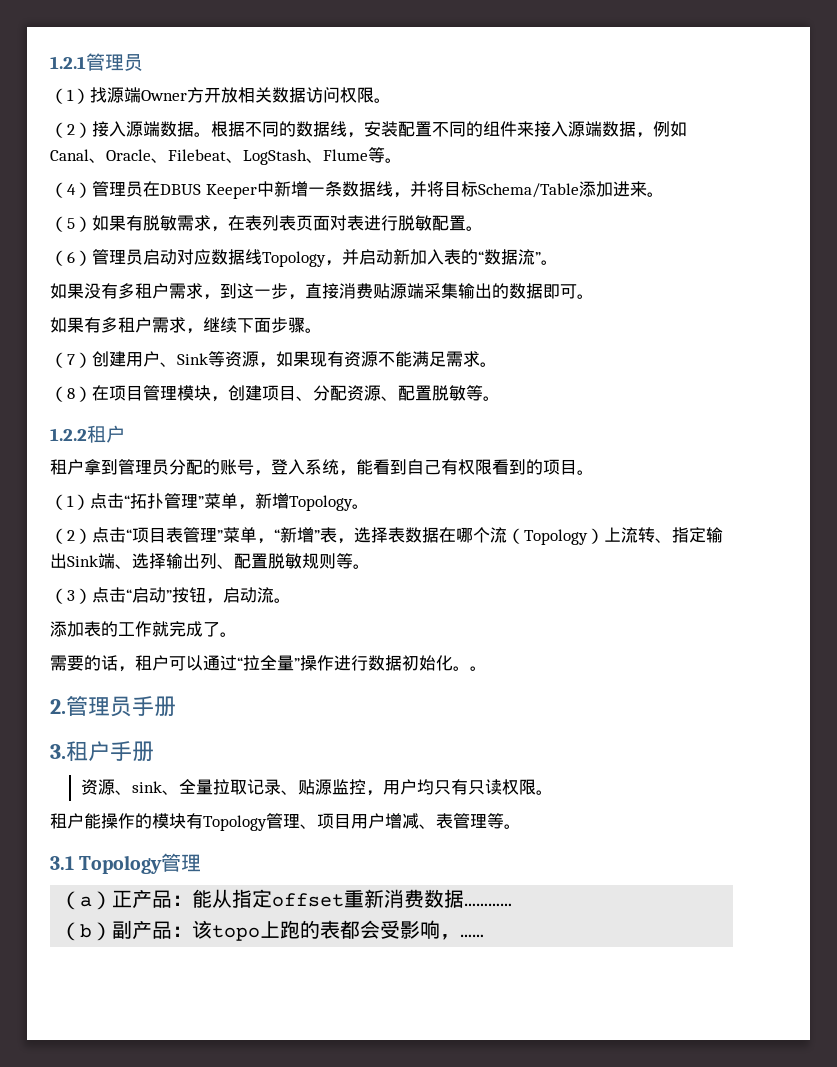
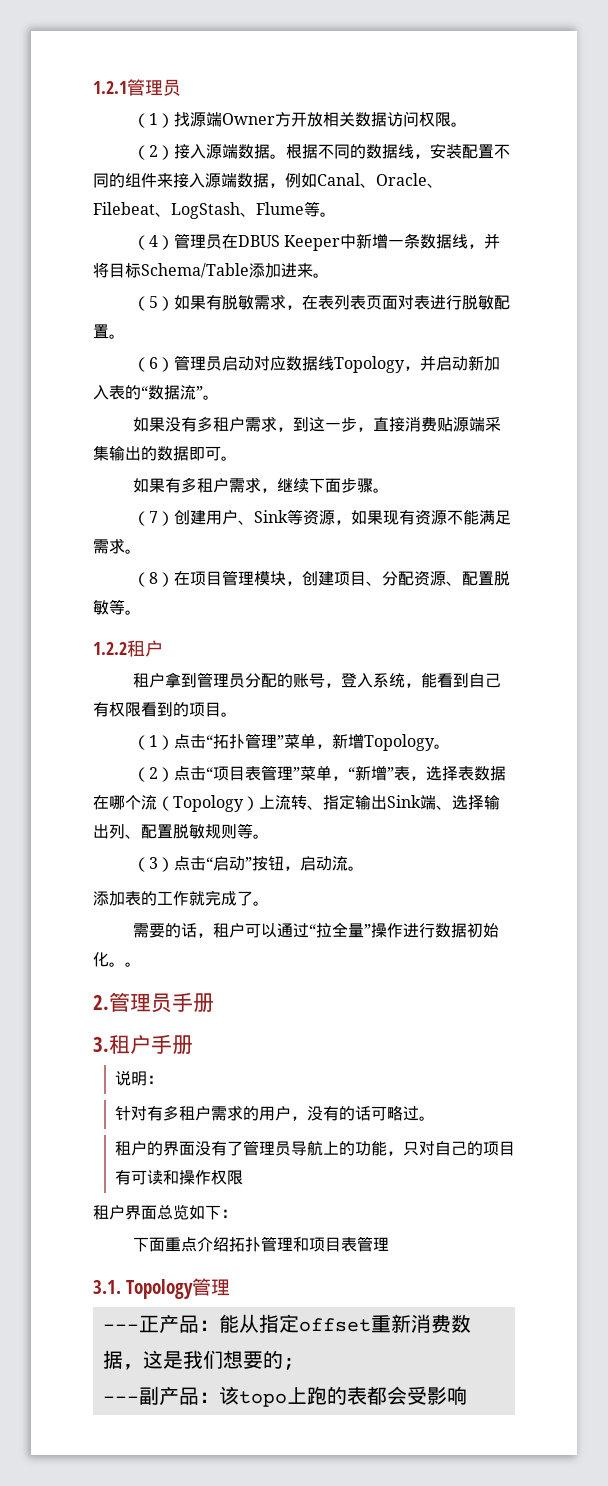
- 资源、sink、全量拉取记录、贴源监控，用户均只有只读权限。
- 租户能操作的模块有Topology管理、项目用户增减、表管理等。
- 3.1 Topology管理
+ 说明：
+ 针对有多租户需求的用户，没有的话可略过。
+ 租户的界面没有了管理员导航上的功能，只对自己的项目有可读和操作权限
+ 租户界面总览如下：
+ 下面重点介绍拓扑管理和项目表管理
+ 3.1. Topology管理
- （a）正产品：能从指定offset重新消费数据…………
- （b）副产品：该topo上跑的表都会受影响，……
+ ---正产品：能从指定offset重新消费数据，这是我们想要的;
+ ---副产品：该topo上跑的表都会受影响

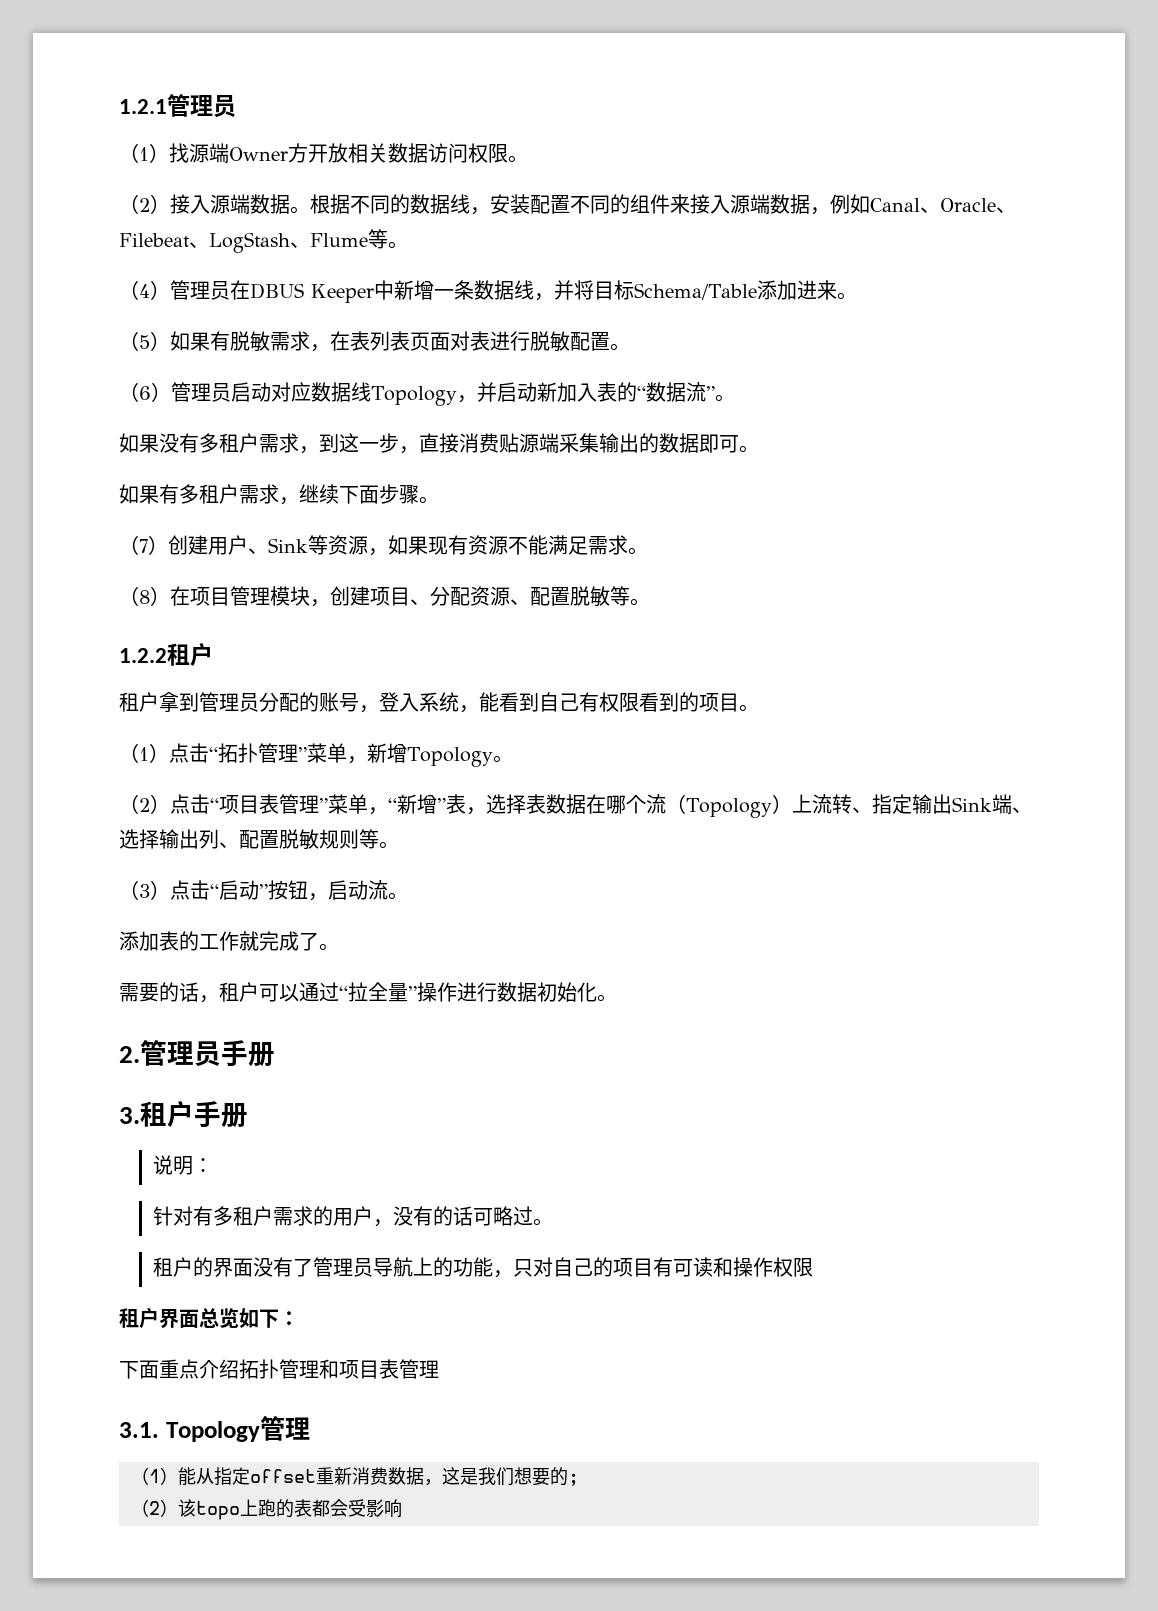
- 需要的话，租户可以通过“拉全量”操作进行数据初始化。。
+ 需要的话，租户可以通过“拉全量”操作进行数据初始化。
- ---正产品：能从指定offset重新消费数据，这是我们想要的;
+ （1）能从指定offset重新消费数据，这是我们想要的;
- ---副产品：该topo上跑的表都会受影响
+ （2）该topo上跑的表都会受影响

